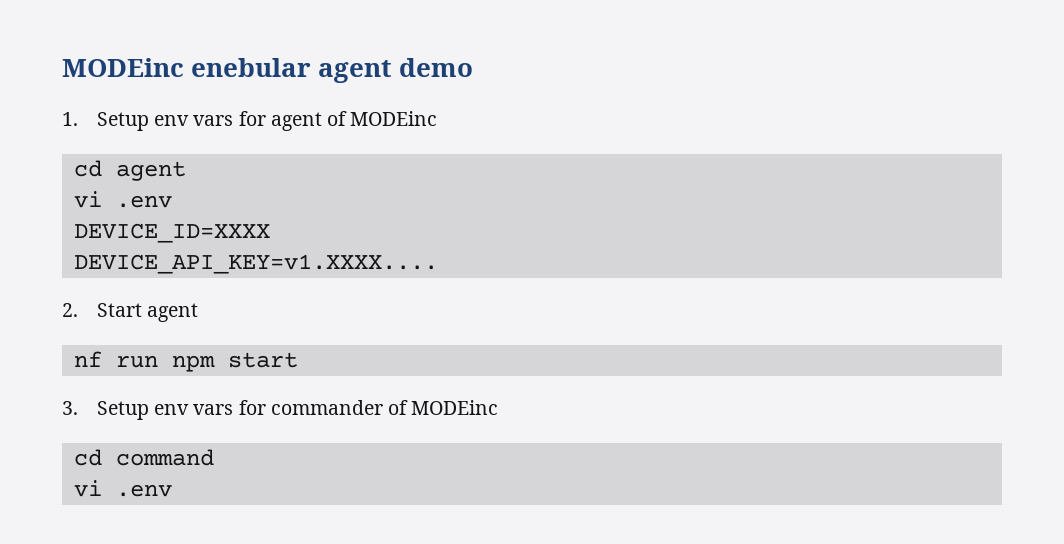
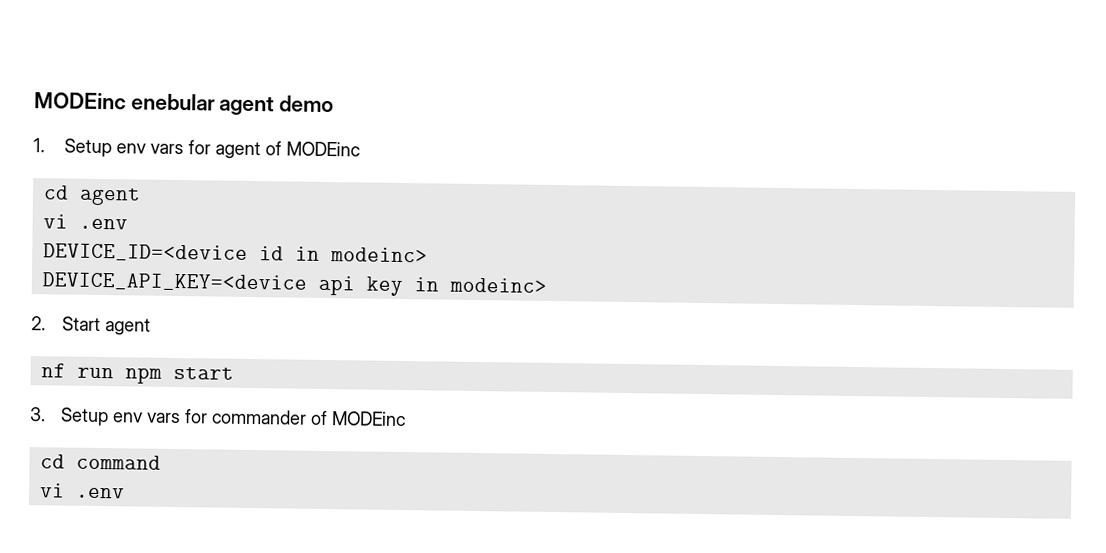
- DEVICE_ID=XXXX
- DEVICE_API_KEY=v1.XXXX....
+ DEVICE_ID=<device id in modeinc>
+ DEVICE_API_KEY=<device api key in modeinc>

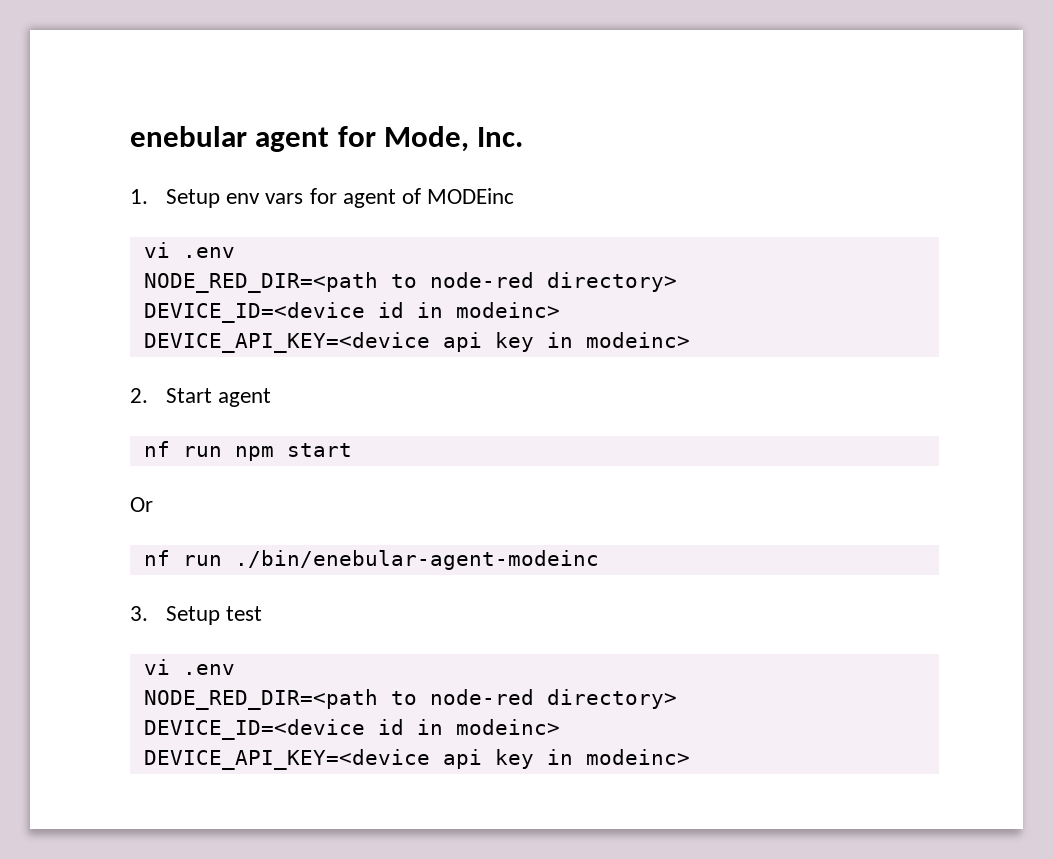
- MODEinc enebular agent demo
+ enebular agent for Mode, Inc.
  1. Setup env vars for agent of MODEinc
- cd agent
  vi .env
+ NODE_RED_DIR=<path to node-red directory>
- 3. Setup env vars for commander of MODEinc
- cd command
+ Or
+ nf run ./bin/enebular-agent-modeinc
+ 3. Setup test
  vi .env
+ NODE_RED_DIR=<path to node-red directory>
+ DEVICE_ID=<device id in modeinc>
+ DEVICE_API_KEY=<device api key in modeinc>

